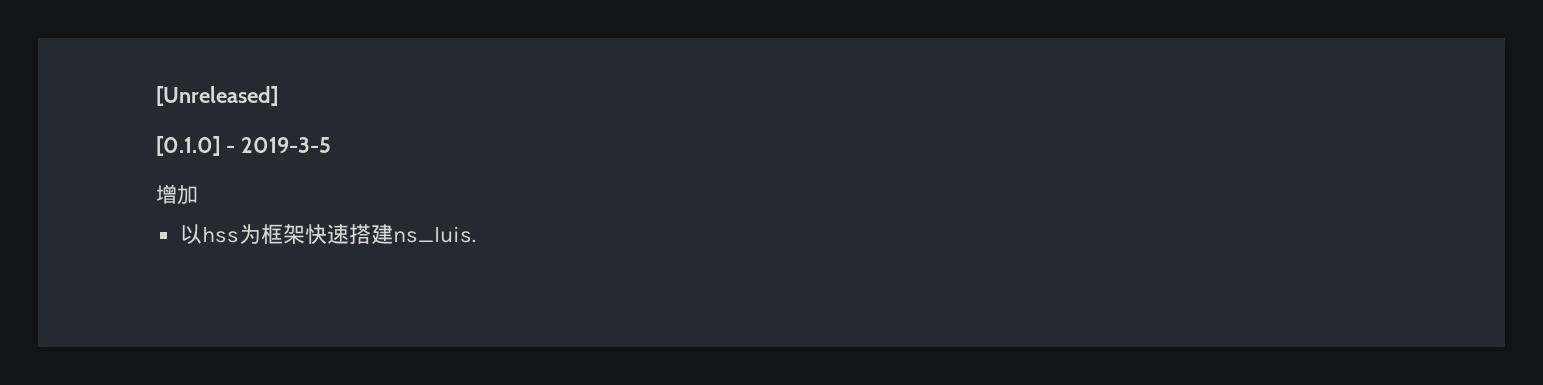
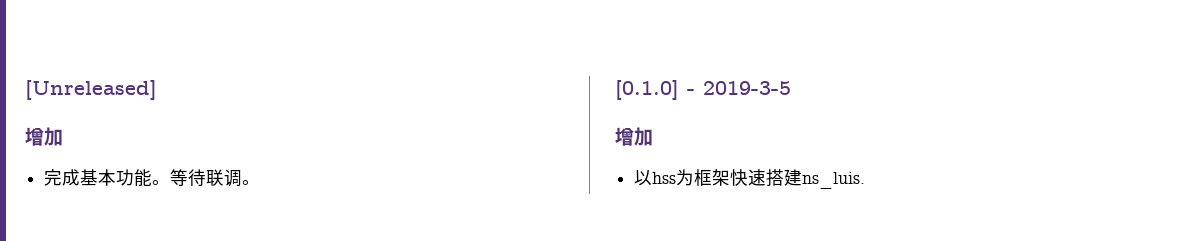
  [Unreleased]
+ 增加
+ 完成基本功能。等待联调。

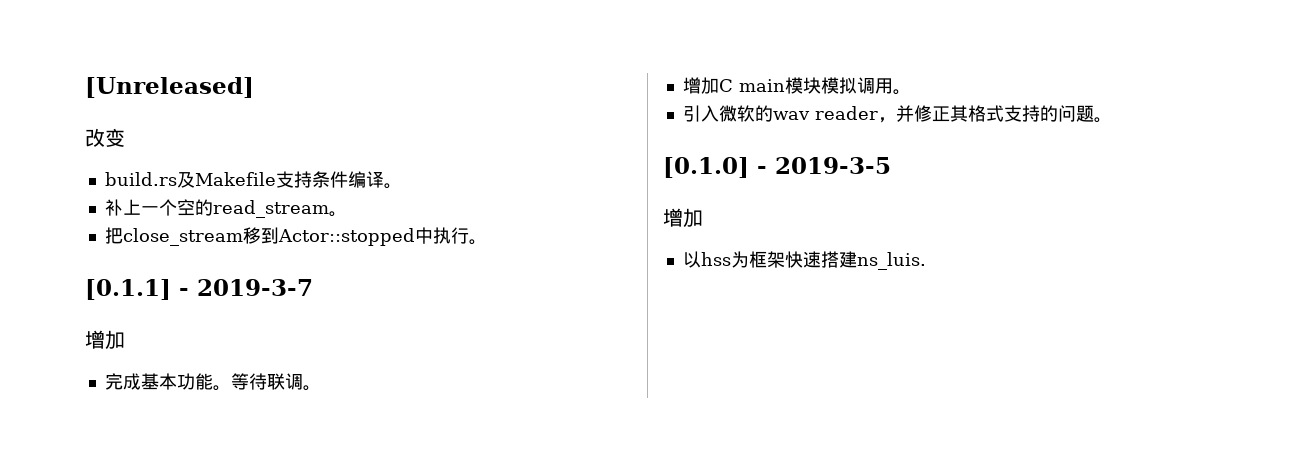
+ 改变
+ build.rs及Makefile支持条件编译。
+ 补上一个空的read_stream。
+ 把close_stream移到Actor::stopped中执行。
+ [0.1.1] - 2019-3-7
+ 增加C main模块模拟调用。
+ 引入微软的wav reader，并修正其格式支持的问题。

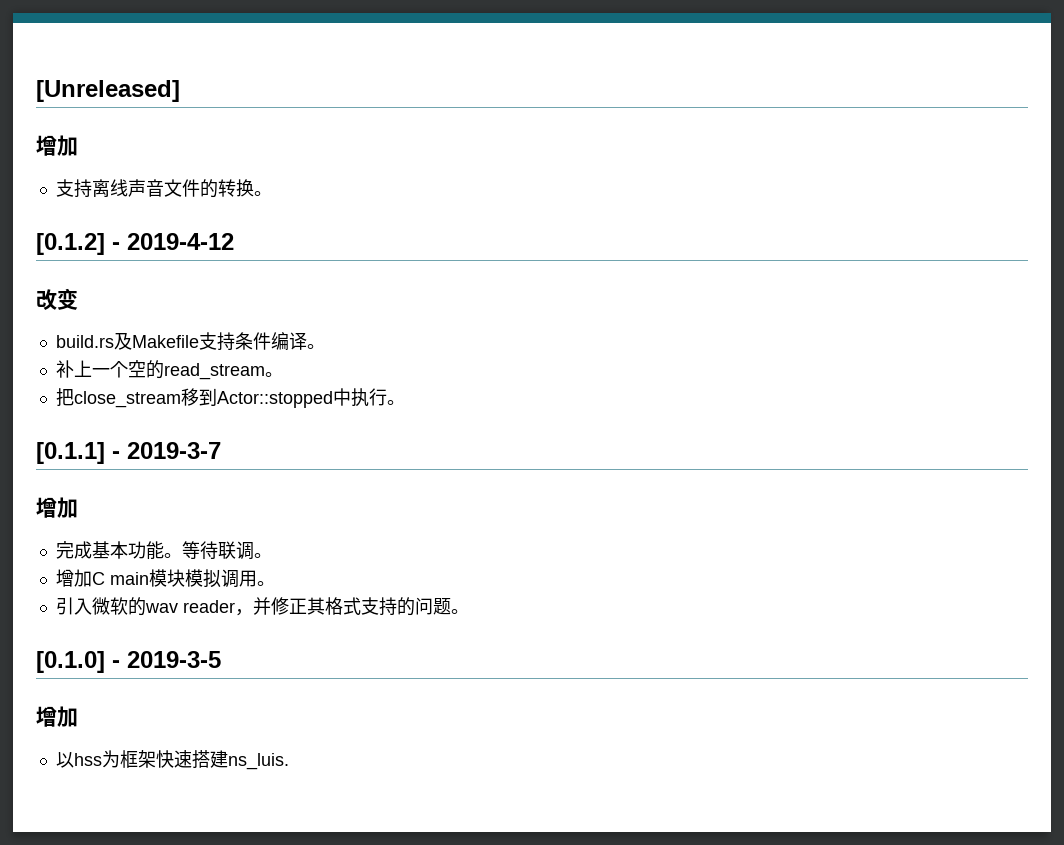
  [Unreleased]
+ 增加
+ 支持离线声音文件的转换。
+ [0.1.2] - 2019-4-12

